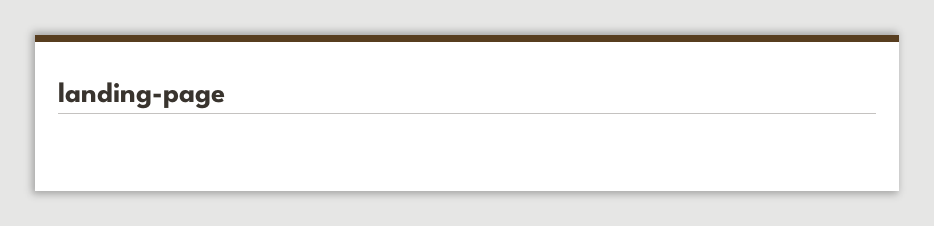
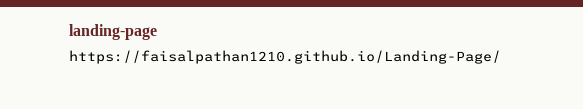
+ https://faisalpathan1210.github.io/Landing-Page/

